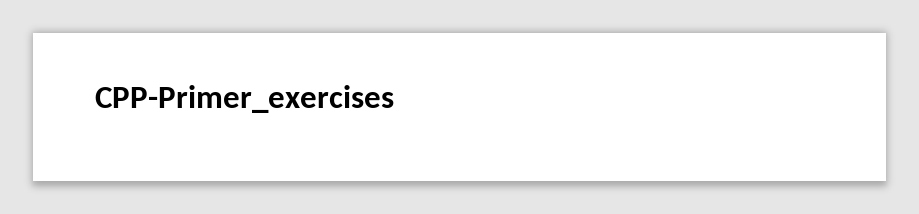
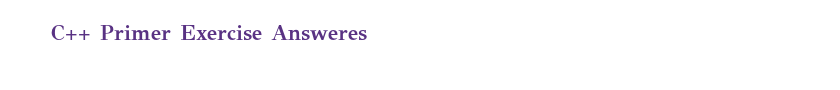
- CPP-Primer_exercises
+ C++ Primer Exercise Answeres

